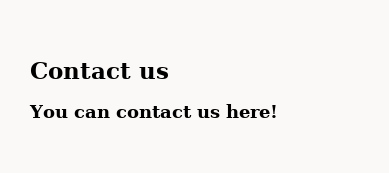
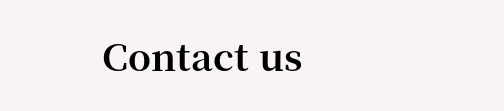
- You can contact us here!

